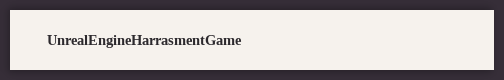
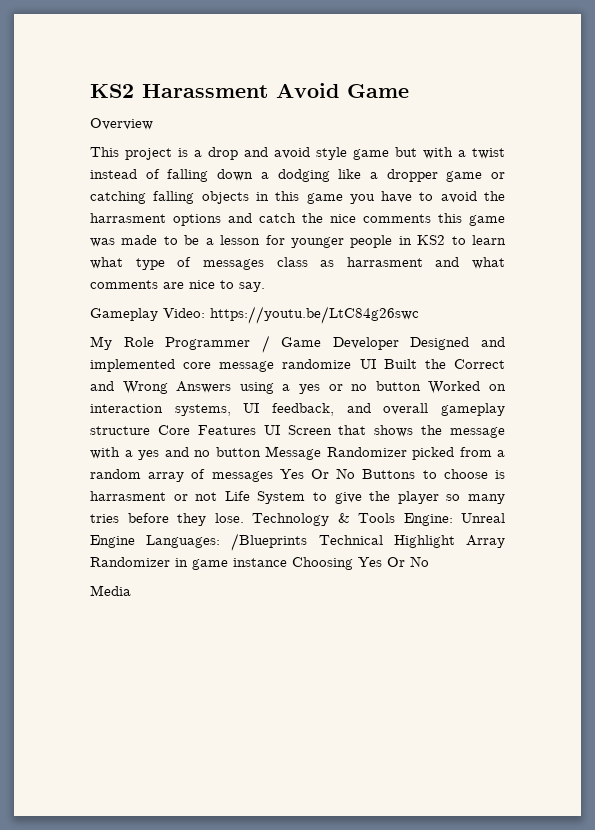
- UnrealEngineHarrasmentGame
+ KS2 Harassment Avoid Game
+ Overview
+ This project is a drop and avoid style game but with a twist instead of falling down a dodging like a dropper game or catching falling objects in this game you have to avoid the harrasment options and catch the nice comments this game was made to be a lesson for younger people in KS2 to learn what type of messages class as harrasment and what comments are nice to say.
+ Gameplay Video: https://youtu.be/LtC84g26swc
+ My Role Programmer / Game Developer Designed and implemented core message randomize UI Built the Correct and Wrong Answers using a yes or no button Worked on interaction systems, UI feedback, and overall gameplay structure Core Features UI Screen that shows the message with a yes and no button Message Randomizer picked from a random array of messages Yes Or No Buttons to choose is harrasment or not Life System to give the player so many tries before they lose. Technology & Tools Engine: Unreal Engine Languages: /Blueprints Technical Highlight Array Randomizer in game instance Choosing Yes Or No
+ Media

